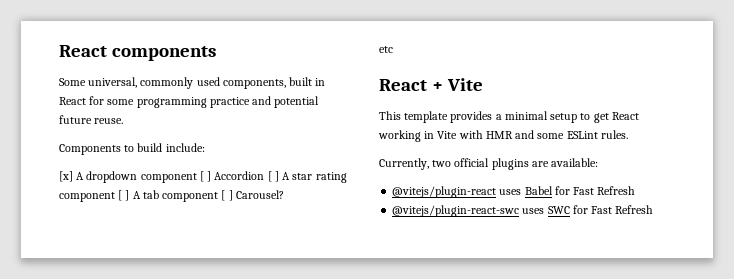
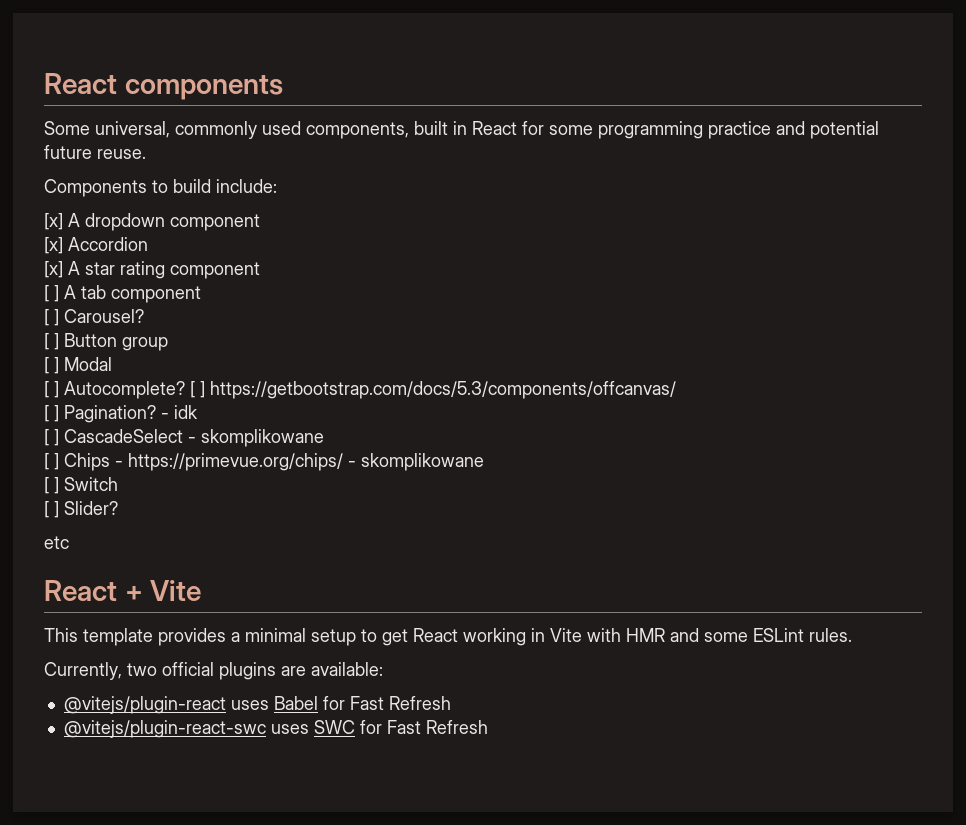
- [x] A dropdown component [ ] Accordion [ ] A star rating component [ ] A tab component [ ] Carousel?
+ [x] A dropdown component
+ [x] Accordion
+ [x] A star rating component
+ [ ] A tab component
+ [ ] Carousel?
+ [ ] Button group
+ [ ] Modal
+ [ ] Autocomplete? [ ] https://getbootstrap.com/docs/5.3/components/offcanvas/
+ [ ] Pagination? - idk
+ [ ] CascadeSelect - skomplikowane
+ [ ] Chips - https://primevue.org/chips/ - skomplikowane
+ [ ] Switch
+ [ ] Slider?

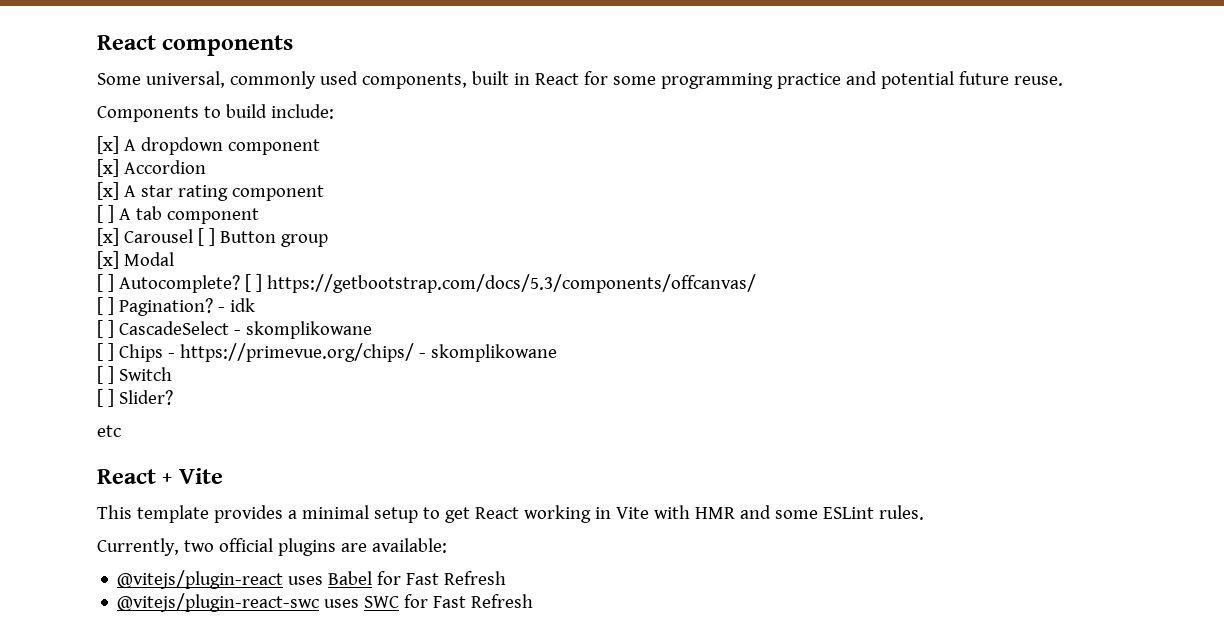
- [ ] Carousel?
- [ ] Button group
+ [x] Carousel [ ] Button group
- [ ] Modal
+ [x] Modal

